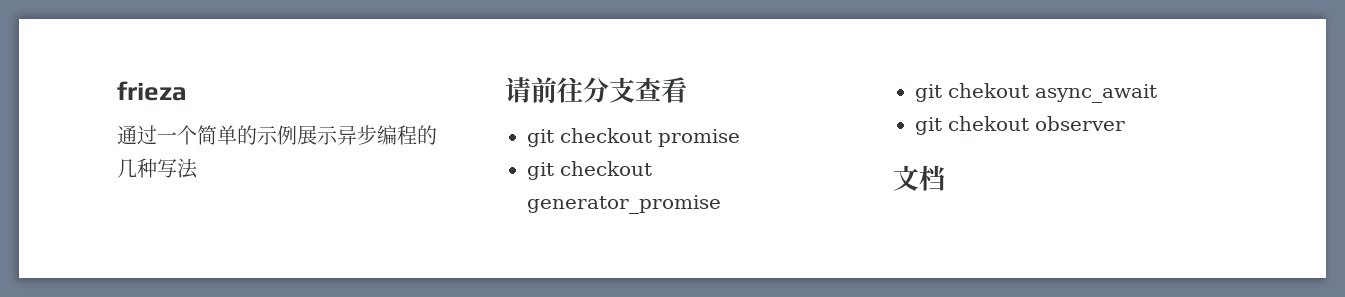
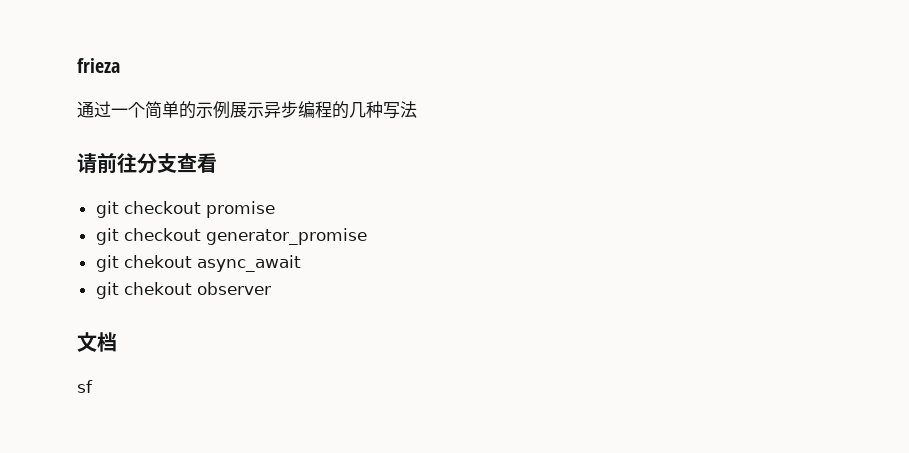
+ sf

